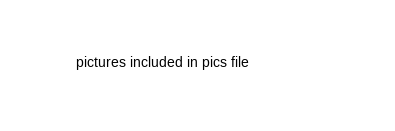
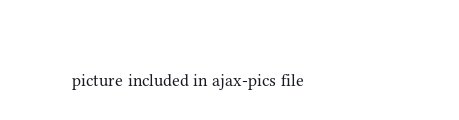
- pictures included in pics file
+ picture included in ajax-pics file

